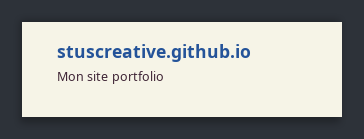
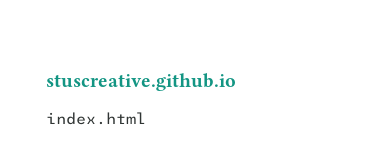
- Mon site portfolio
+ index.html

